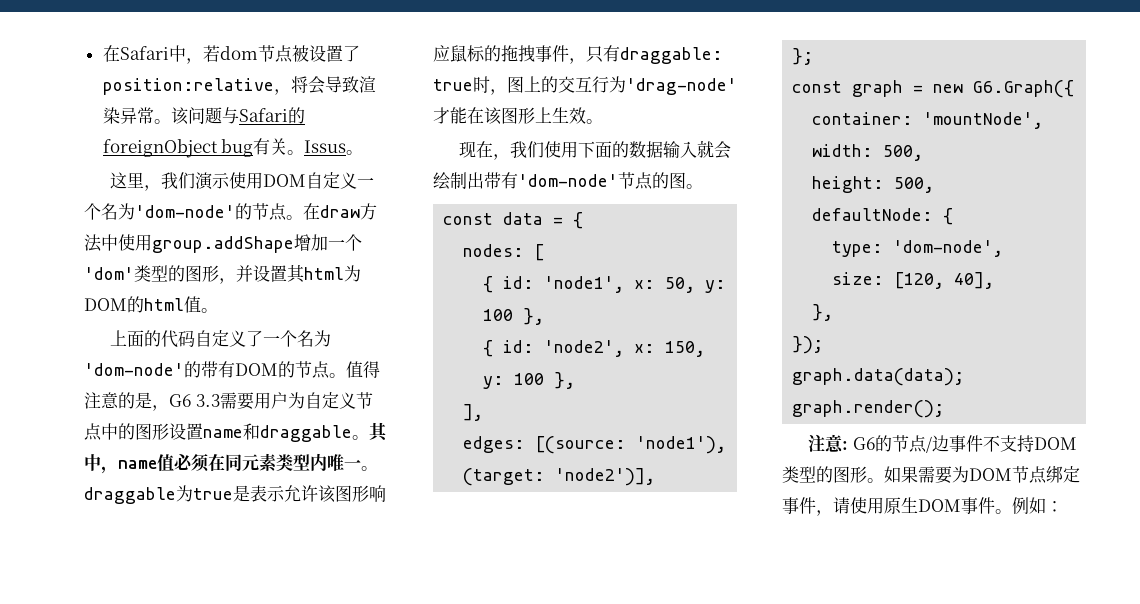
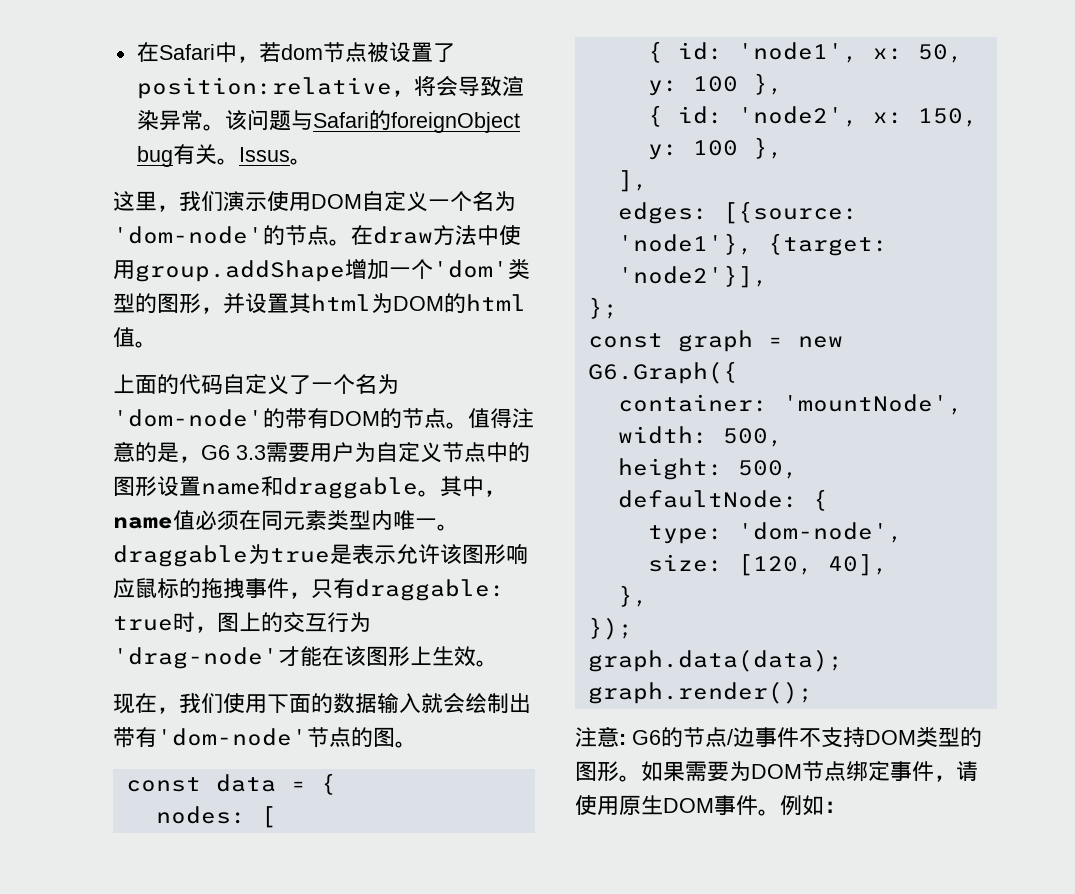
- edges: [(source: 'node1'), (target: 'node2')],
+ edges: [{source: 'node1'}, {target: 'node2'}],

